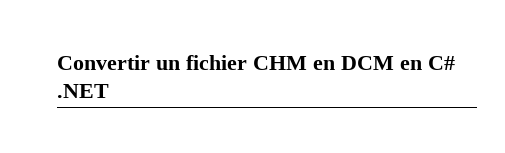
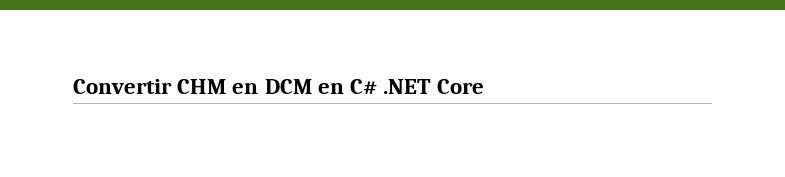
- Convertir un fichier CHM en DCM en C# .NET
+ Convertir CHM en DCM en C# .NET Core

